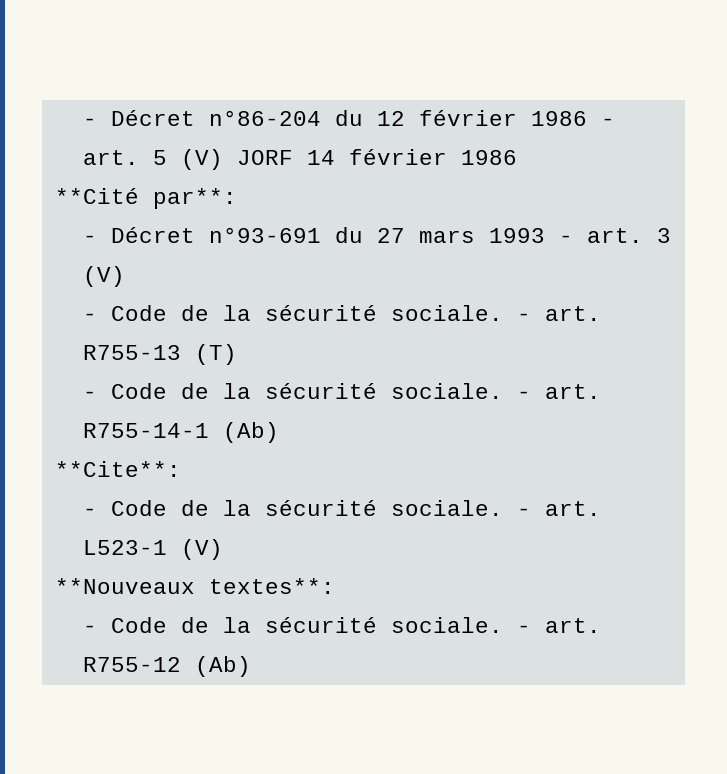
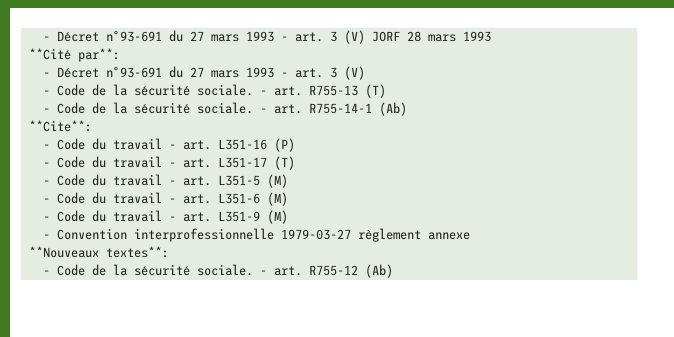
- - Décret n°86-204 du 12 février 1986 - art. 5 (V) JORF 14 février 1986
+ - Décret n°93-691 du 27 mars 1993 - art. 3 (V) JORF 28 mars 1993
- - Code de la sécurité sociale. - art. L523-1 (V)
+ - Code du travail - art. L351-16 (P)
+ - Code du travail - art. L351-17 (T)
+ - Code du travail - art. L351-5 (M)
+ - Code du travail - art. L351-6 (M)
+ - Code du travail - art. L351-9 (M)
+ - Convention interprofessionnelle 1979-03-27 règlement annexe

